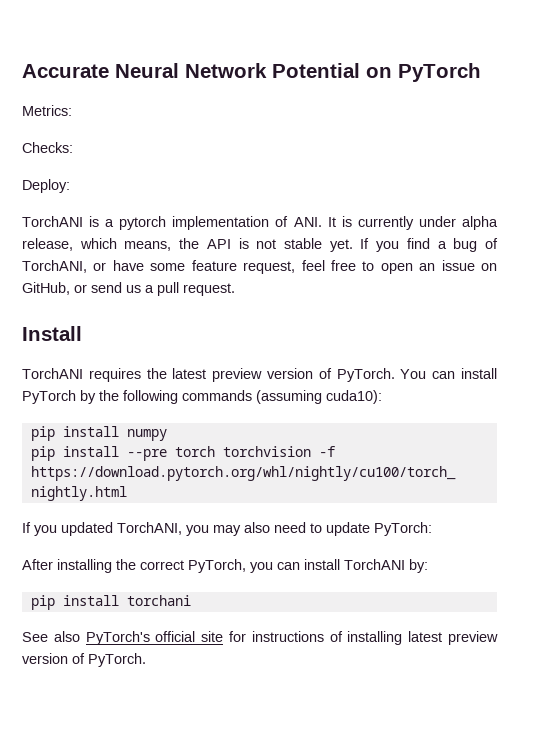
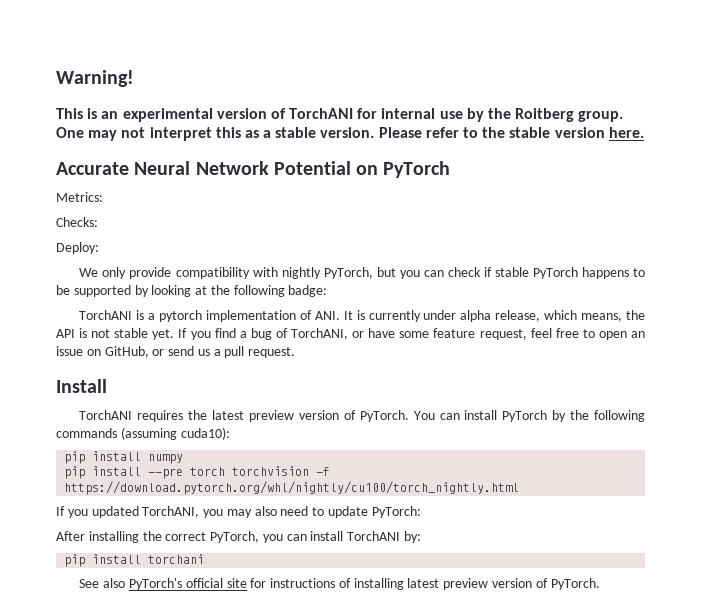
+ Warning!
+ This is an experimental version of TorchANI for internal use by the Roitberg group. One may not interpret this as a stable version. Please refer to the stable version here.
+ We only provide compatibility with nightly PyTorch, but you can check if stable PyTorch happens to be supported by looking at the following badge:

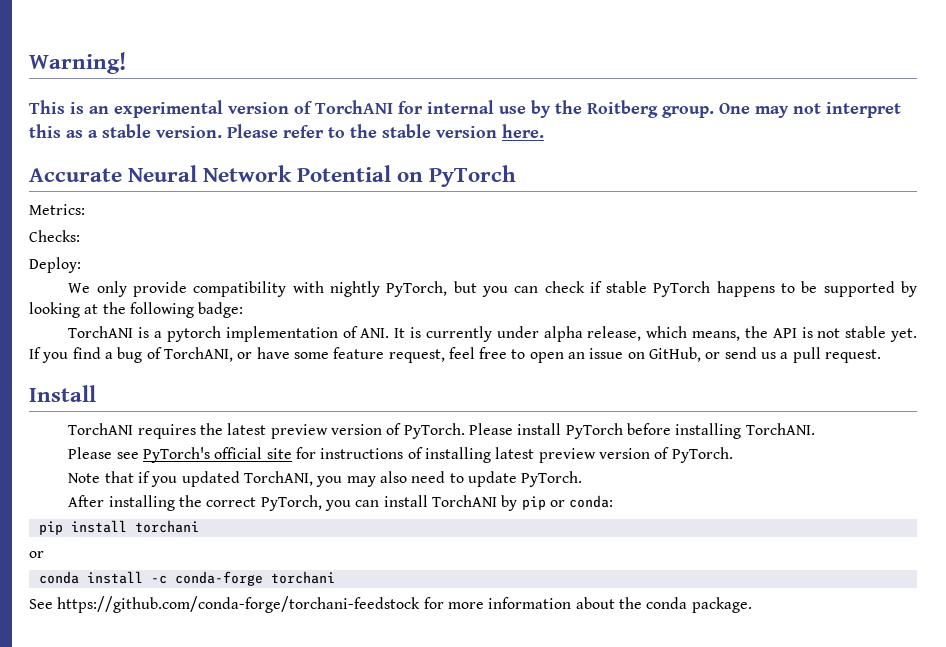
- You can install PyTorch by the following commands (assuming cuda10):
- pip install numpy
- pip install --pre torch torchvision -f https://download.pytorch.org/whl/nightly/cu100/torch_nightly.html
- If you updated TorchANI, you may also need to update PyTorch:
- After installing the correct PyTorch, you can install TorchANI by:
- pip install torchani
- See also PyTorch's official site for instructions of installing latest preview version of PyTorch.
+ Please install PyTorch before installing TorchANI.
+ Please see PyTorch's official site for instructions of installing latest preview version of PyTorch.
+ Note that if you updated TorchANI, you may also need to update PyTorch.
+ After installing the correct PyTorch, you can install TorchANI by pip or conda:
+ pip install torchani
+ or
+ conda install -c conda-forge torchani
+ See https://github.com/conda-forge/torchani-feedstock for more information about the conda package.

